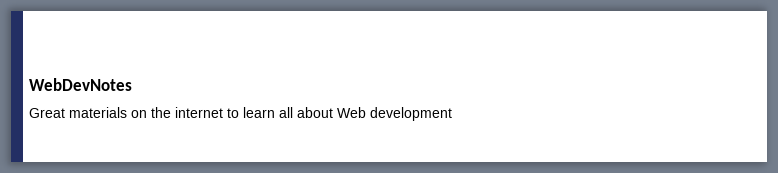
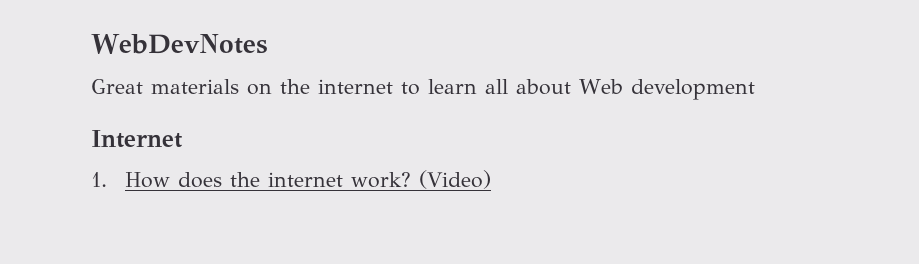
+ Internet
+ 1. How does the internet work? (Video)

